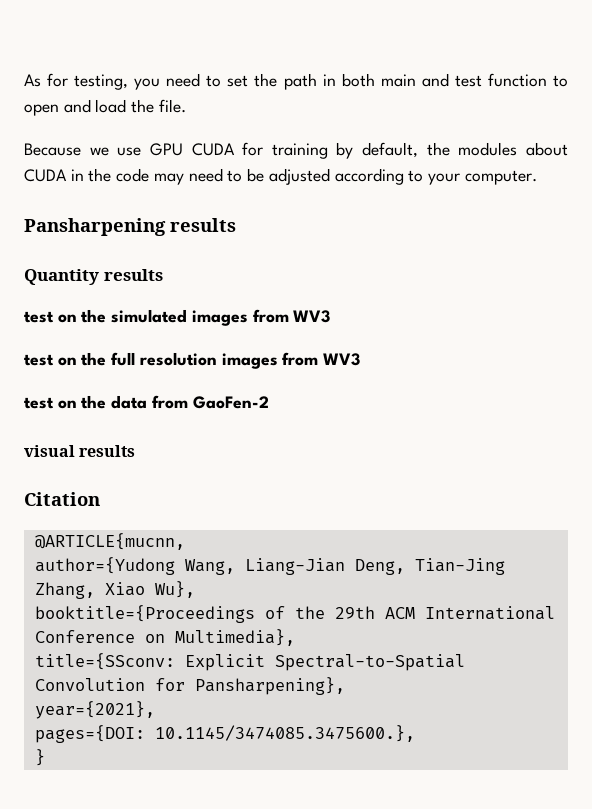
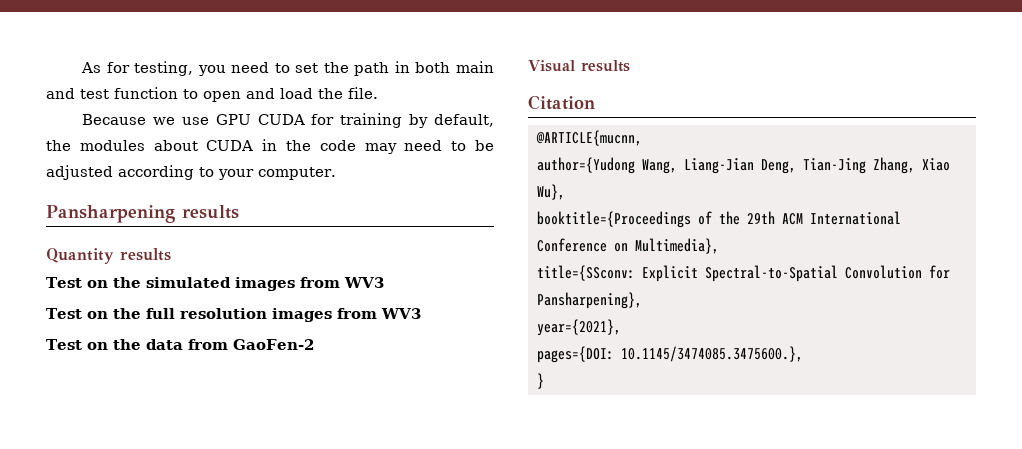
- test on the simulated images from WV3
+ Test on the simulated images from WV3
- test on the full resolution images from WV3
+ Test on the full resolution images from WV3
- test on the data from GaoFen-2
+ Test on the data from GaoFen-2
- visual results
+ Visual results

